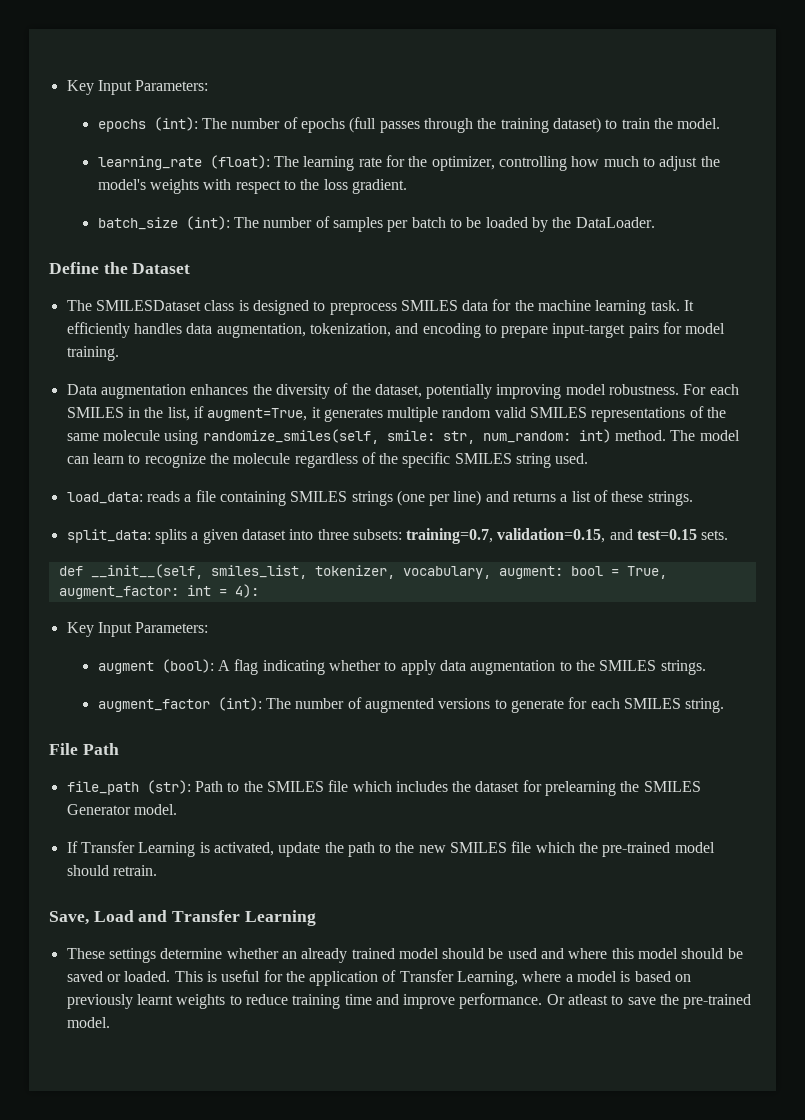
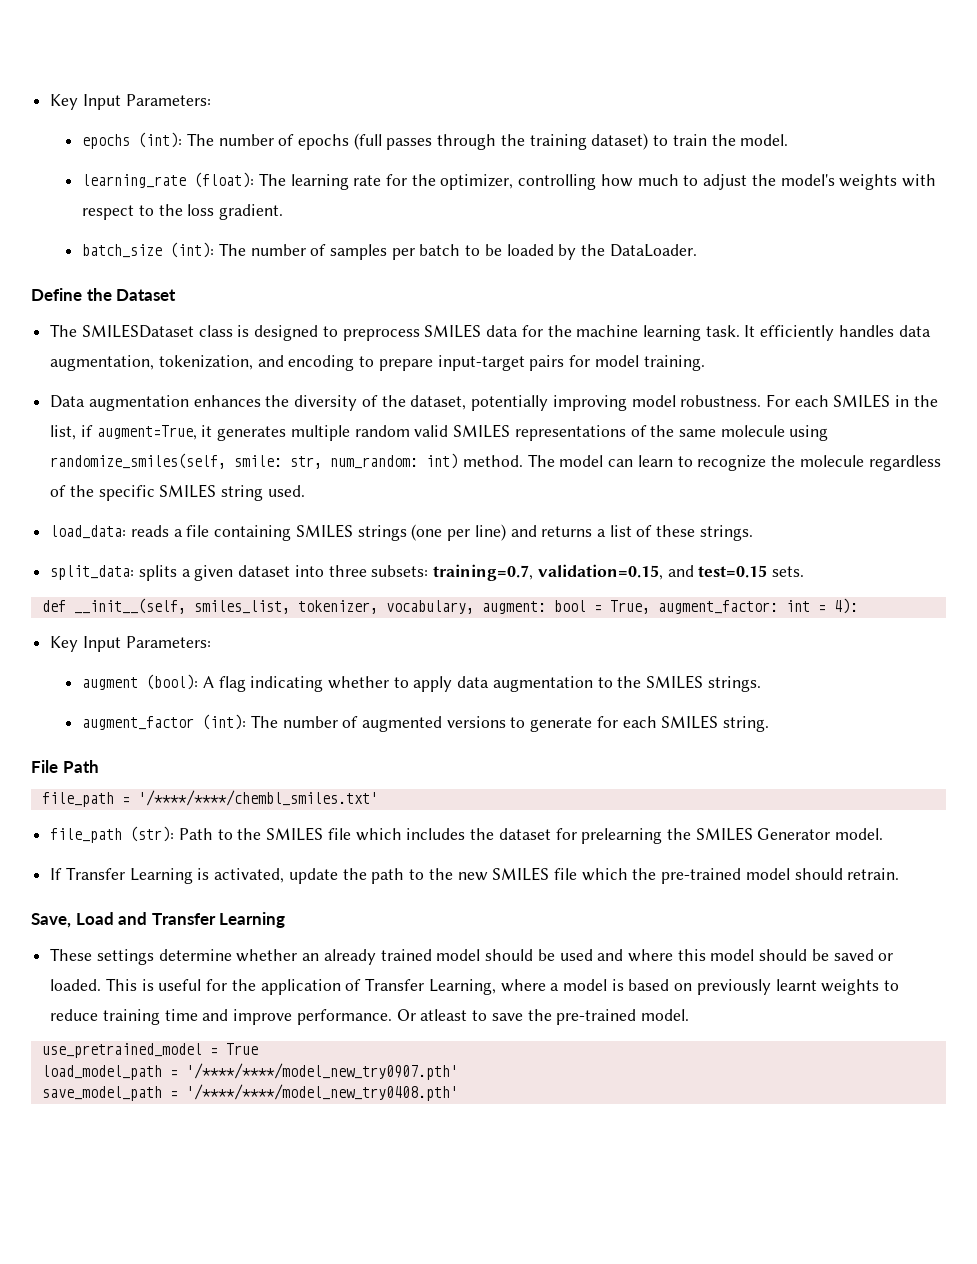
+ file_path = '/****/****/chembl_smiles.txt'
+ use_pretrained_model = True
+ load_model_path = '/****/****/model_new_try0907.pth'
+ save_model_path = '/****/****/model_new_try0408.pth'

